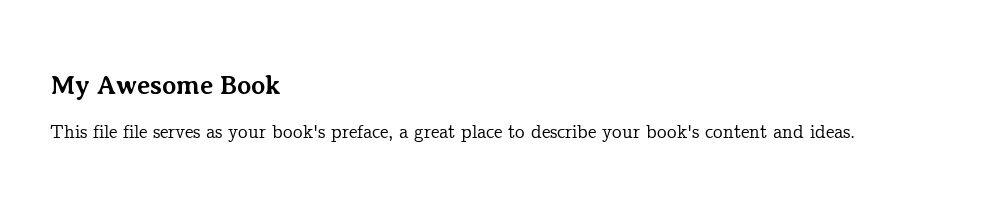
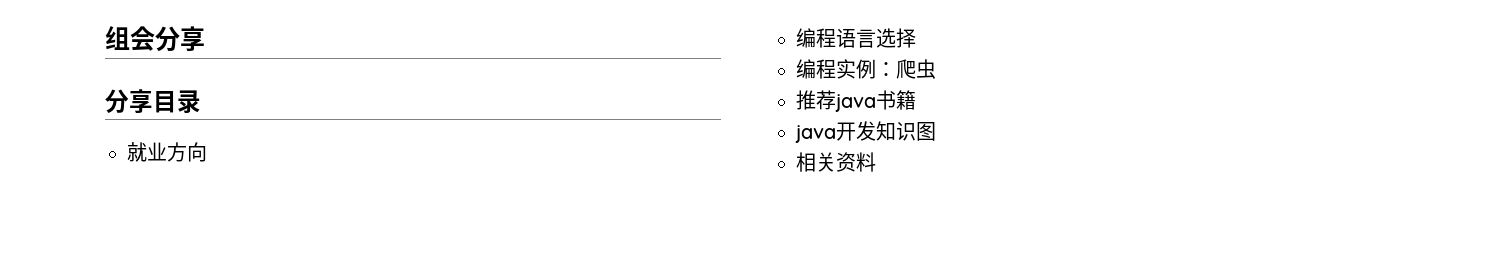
- My Awesome Book
- This file file serves as your book's preface, a great place to describe your book's content and ideas.
+ 组会分享
+ 分享目录
+ 就业方向
+ 编程语言选择
+ 编程实例：爬虫
+ 推荐java书籍
+ java开发知识图
+ 相关资料

